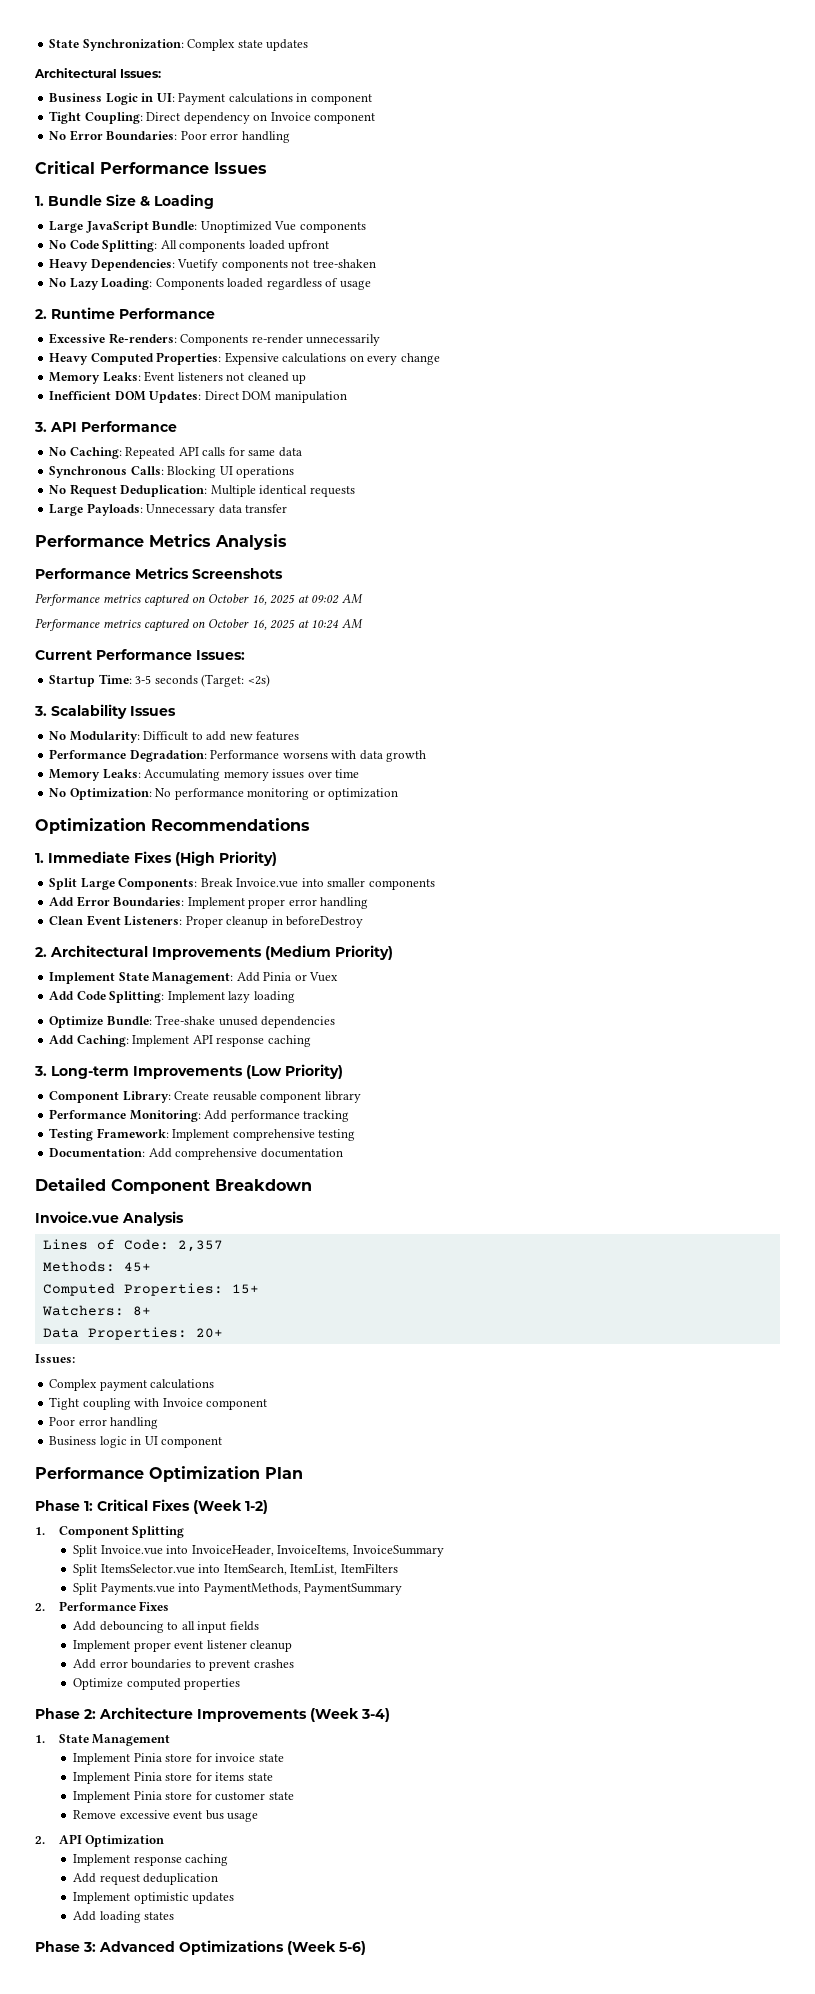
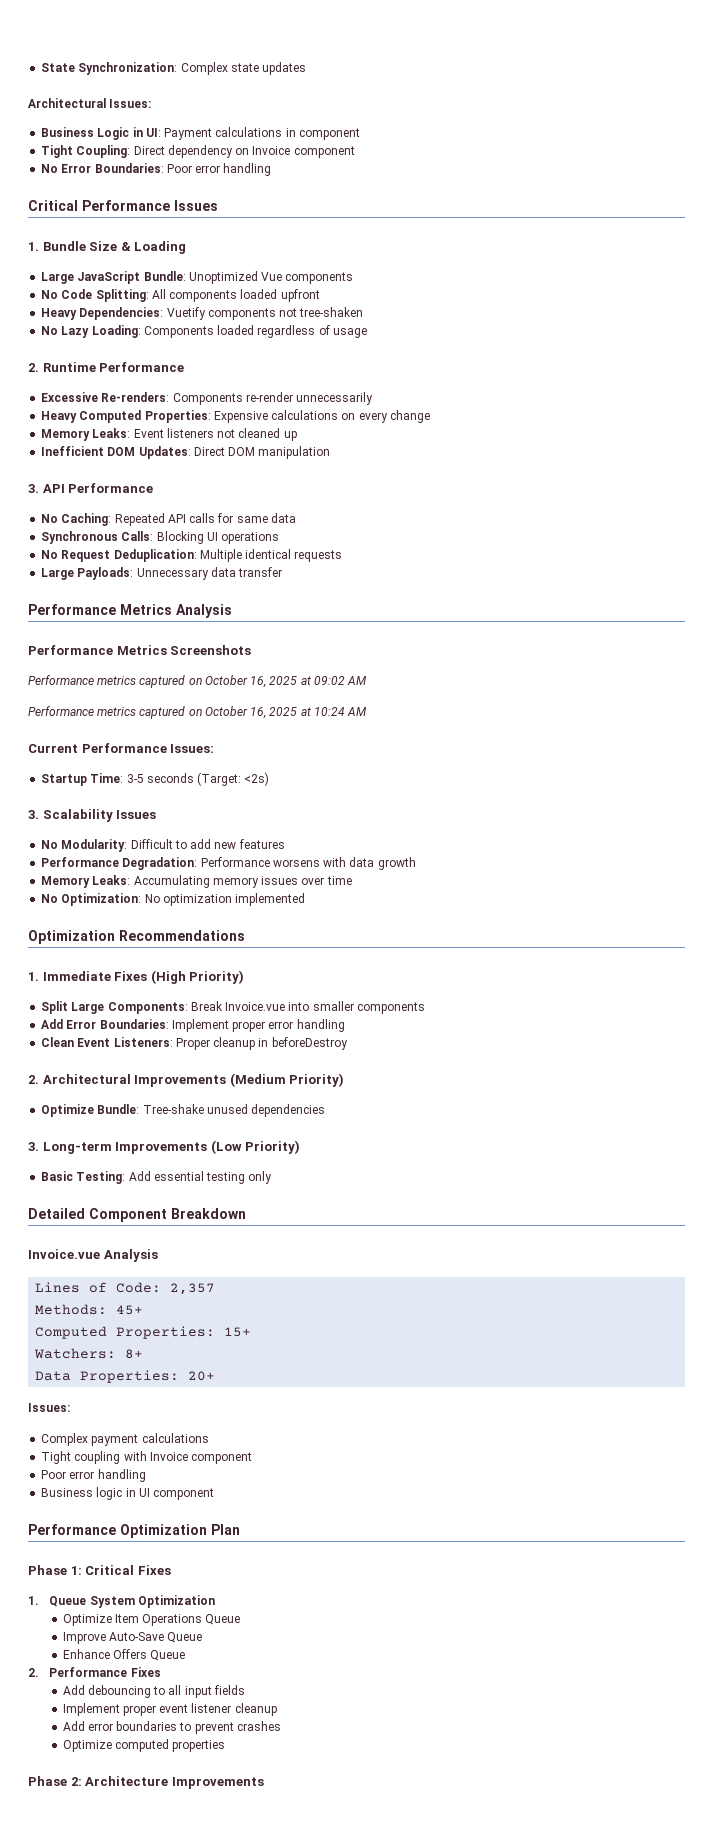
- No Optimization: No performance monitoring or optimization
+ No Optimization: No optimization implemented
- Implement State Management: Add Pinia or Vuex
- Add Code Splitting: Implement lazy loading
- Add Caching: Implement API response caching
- Component Library: Create reusable component library
- Performance Monitoring: Add performance tracking
- Testing Framework: Implement comprehensive testing
- Documentation: Add comprehensive documentation
+ Basic Testing: Add essential testing only
- Phase 1: Critical Fixes (Week 1-2)
- 1. Component Splitting
- Split Invoice.vue into InvoiceHeader, InvoiceItems, InvoiceSummary
- Split ItemsSelector.vue into ItemSearch, ItemList, ItemFilters
- Split Payments.vue into PaymentMethods, PaymentSummary
+ Phase 1: Critical Fixes
+ 1. Queue System Optimization
+ Optimize Item Operations Queue
+ Improve Auto-Save Queue
+ Enhance Offers Queue
- Phase 2: Architecture Improvements (Week 3-4)
- 1. State Management
- Implement Pinia store for invoice state
- Implement Pinia store for items state
- Implement Pinia store for customer state
- Remove excessive event bus usage
- 2. API Optimization
- Implement response caching
- Add request deduplication
- Implement optimistic updates
- Add loading states
- Phase 3: Advanced Optimizations (Week 5-6)
+ Phase 2: Architecture Improvements

